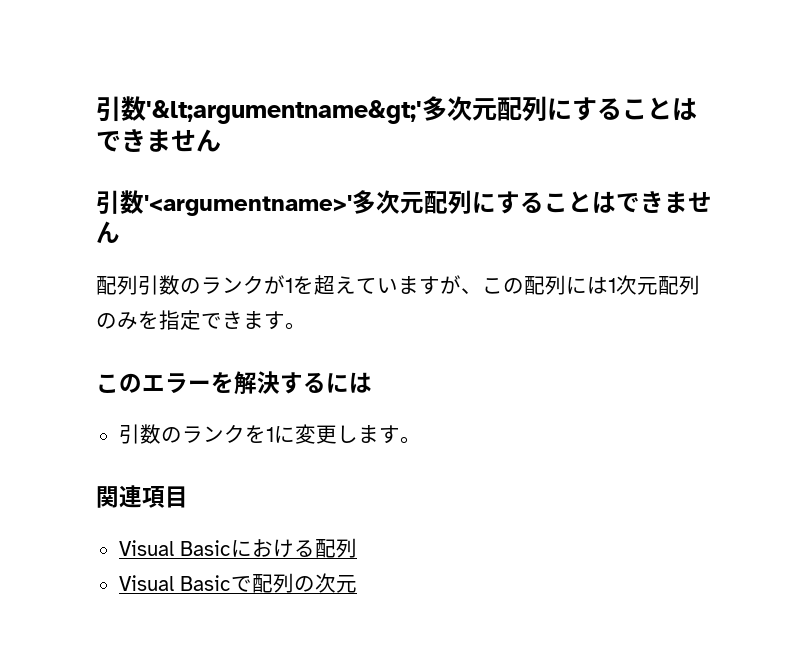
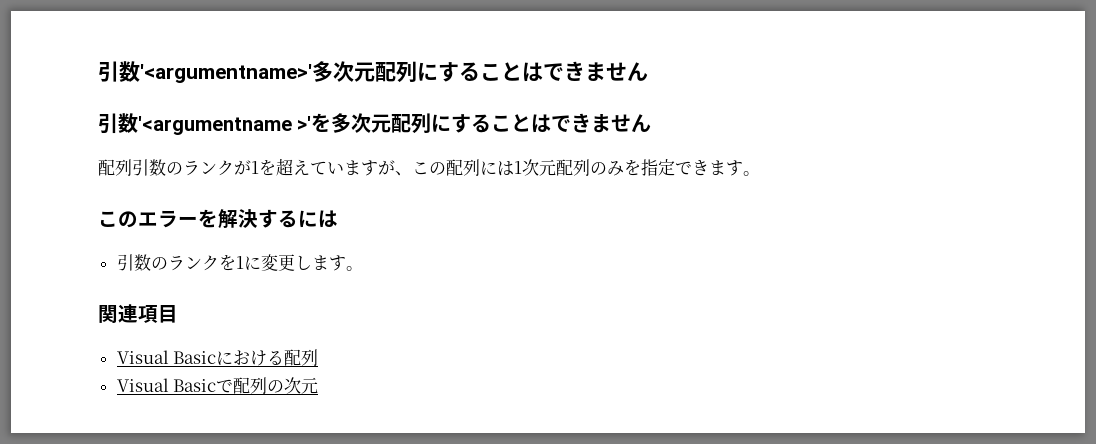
- 引数'&lt;argumentname&gt;'多次元配列にすることはできません
+ 引数'<argumentname>'多次元配列にすることはできません
- 引数'<argumentname>'多次元配列にすることはできません
+ 引数'<argumentname >'を多次元配列にすることはできません

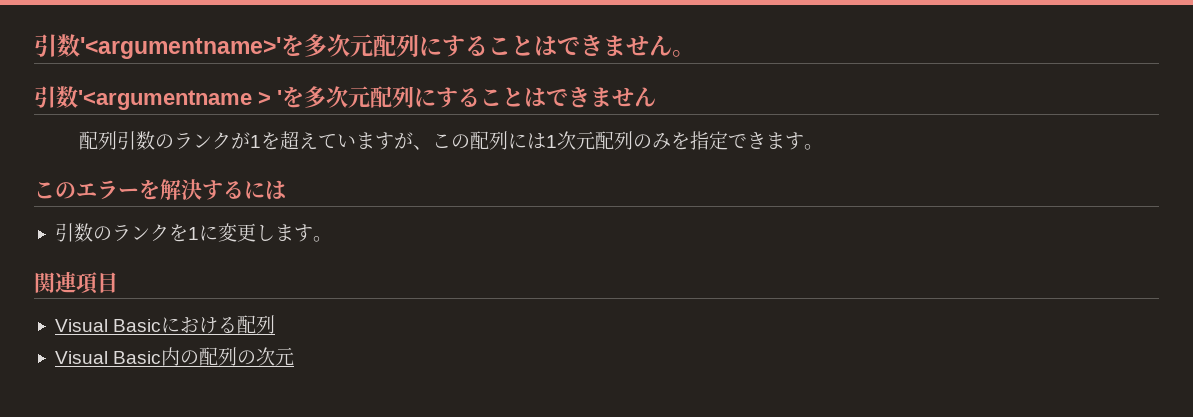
- 引数'<argumentname>'多次元配列にすることはできません
+ 引数'<argumentname>'を多次元配列にすることはできません。
- 引数'<argumentname >'を多次元配列にすることはできません
+ 引数'<argumentname > 'を多次元配列にすることはできません
- Visual Basicで配列の次元
+ Visual Basic内の配列の次元

